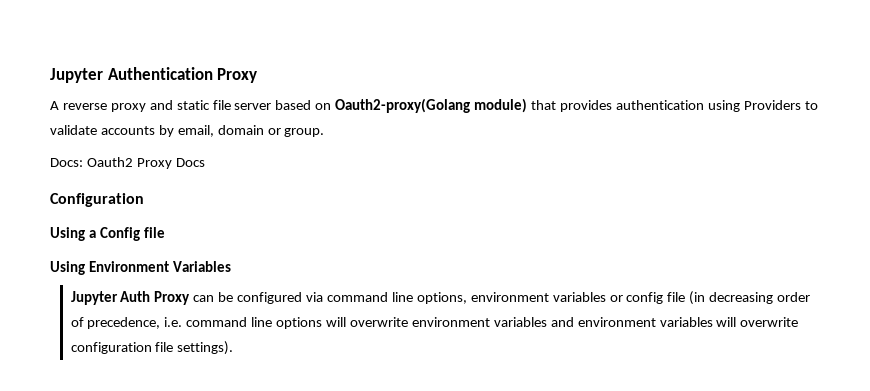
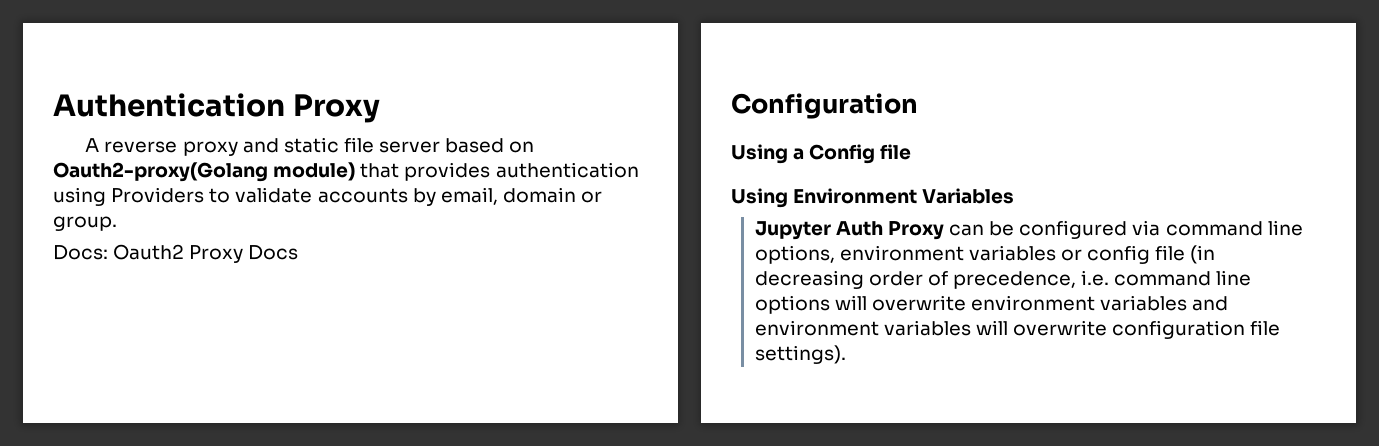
- Jupyter Authentication Proxy
+ Authentication Proxy

